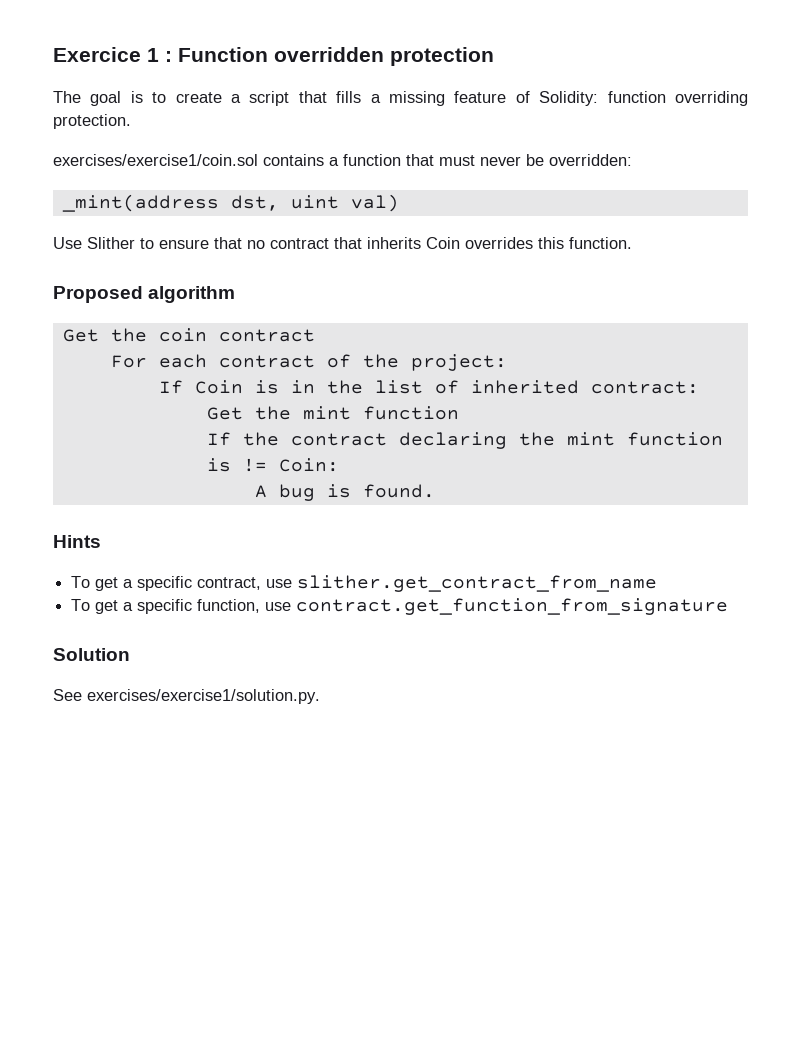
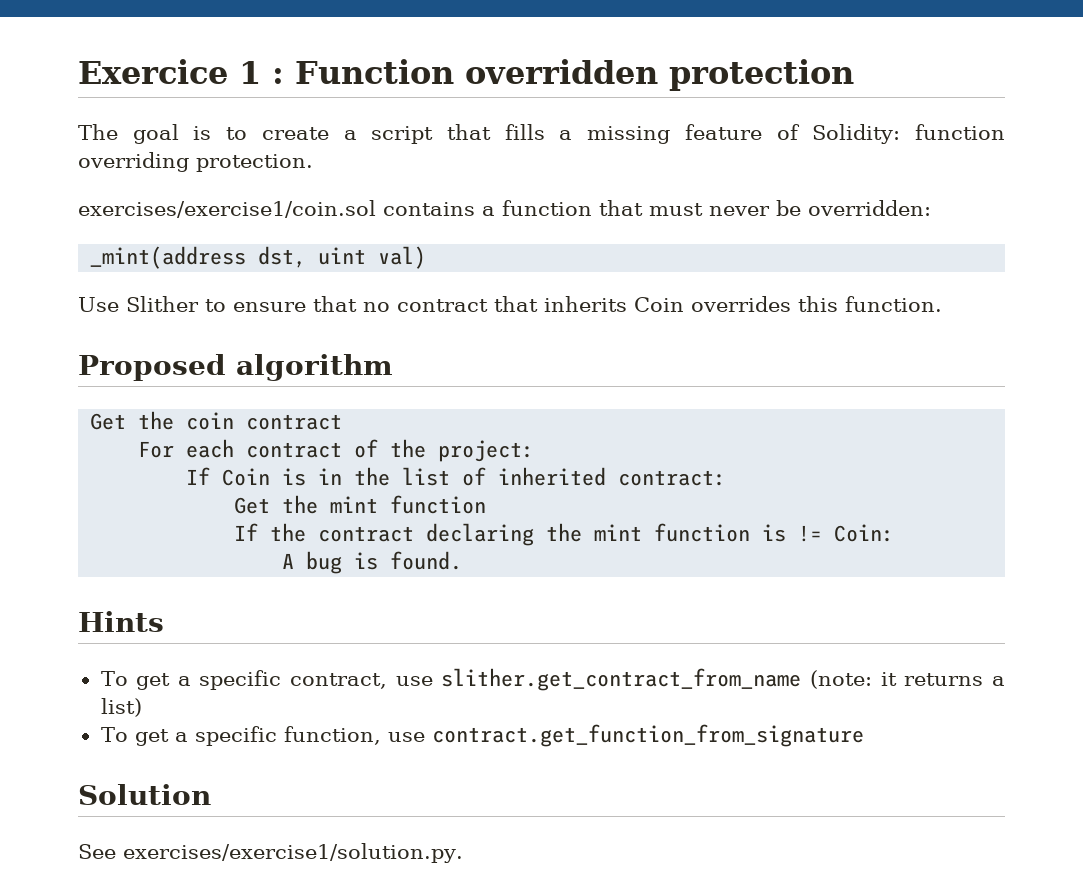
- To get a specific contract, use slither.get_contract_from_name
+ To get a specific contract, use slither.get_contract_from_name (note: it returns a list)

